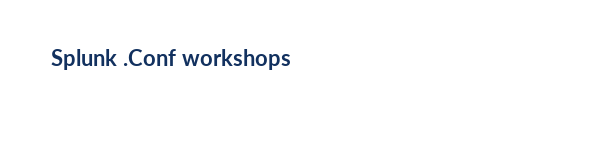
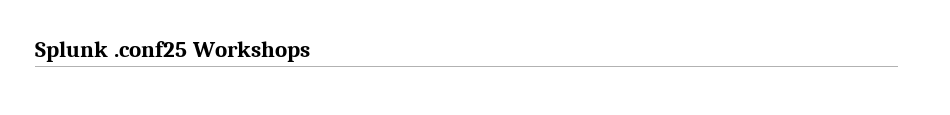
- Splunk .Conf workshops
+ Splunk .conf25 Workshops

